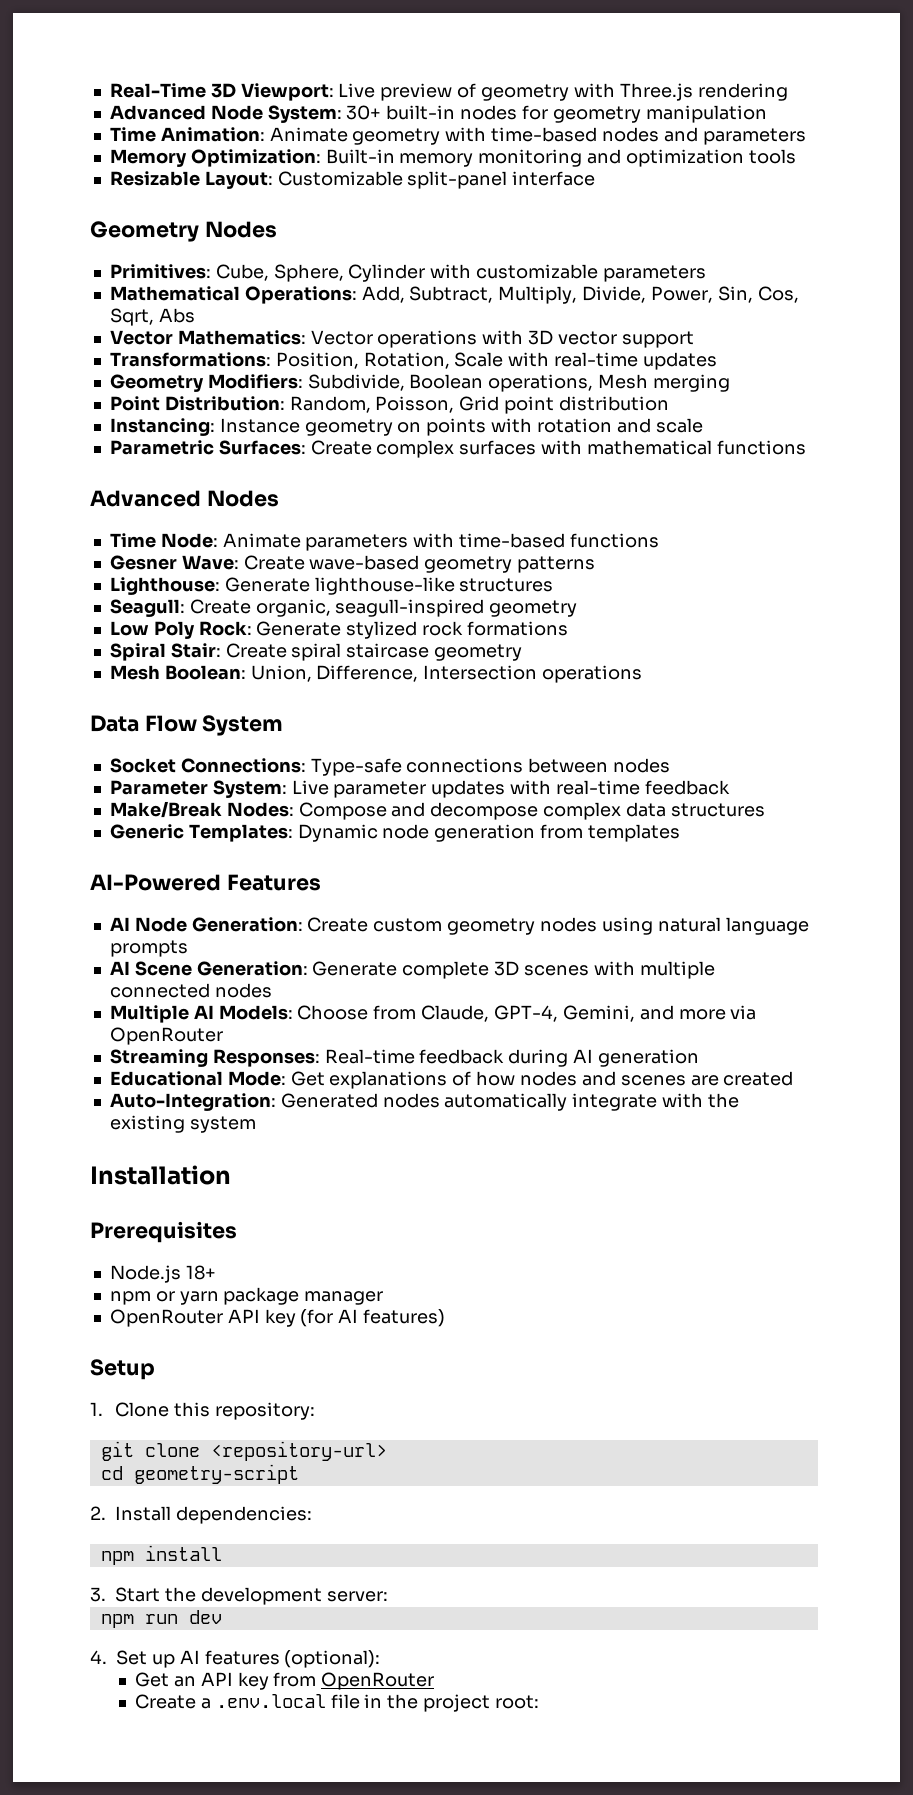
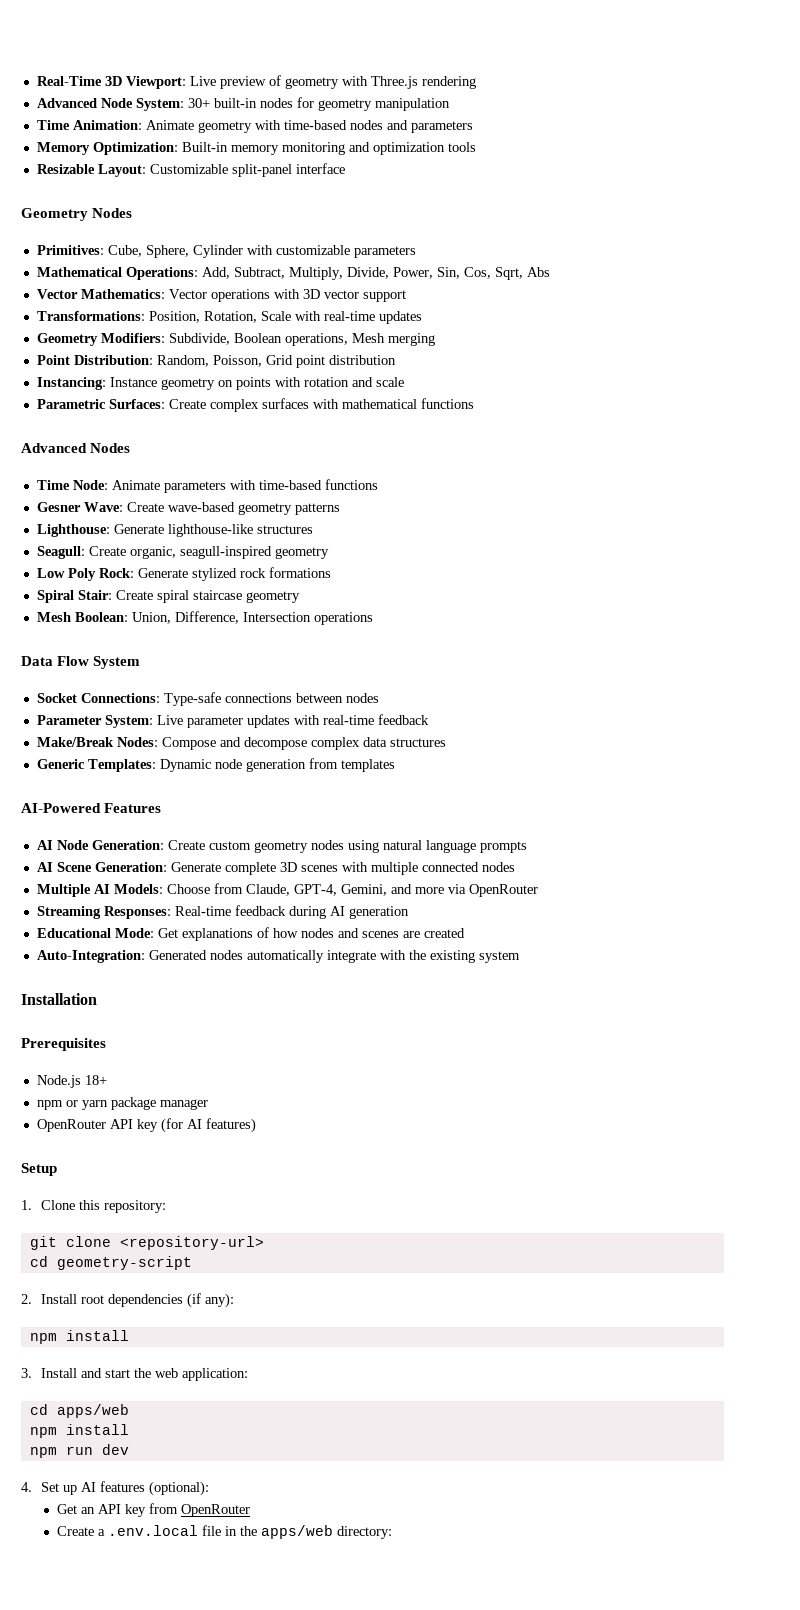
- 2. Install dependencies:
+ 2. Install root dependencies (if any):
- 3. Start the development server:
+ 3. Install and start the web application:
+ cd apps/web
+ npm install
- Create a .env.local file in the project root:
+ Create a .env.local file in the apps/web directory:

